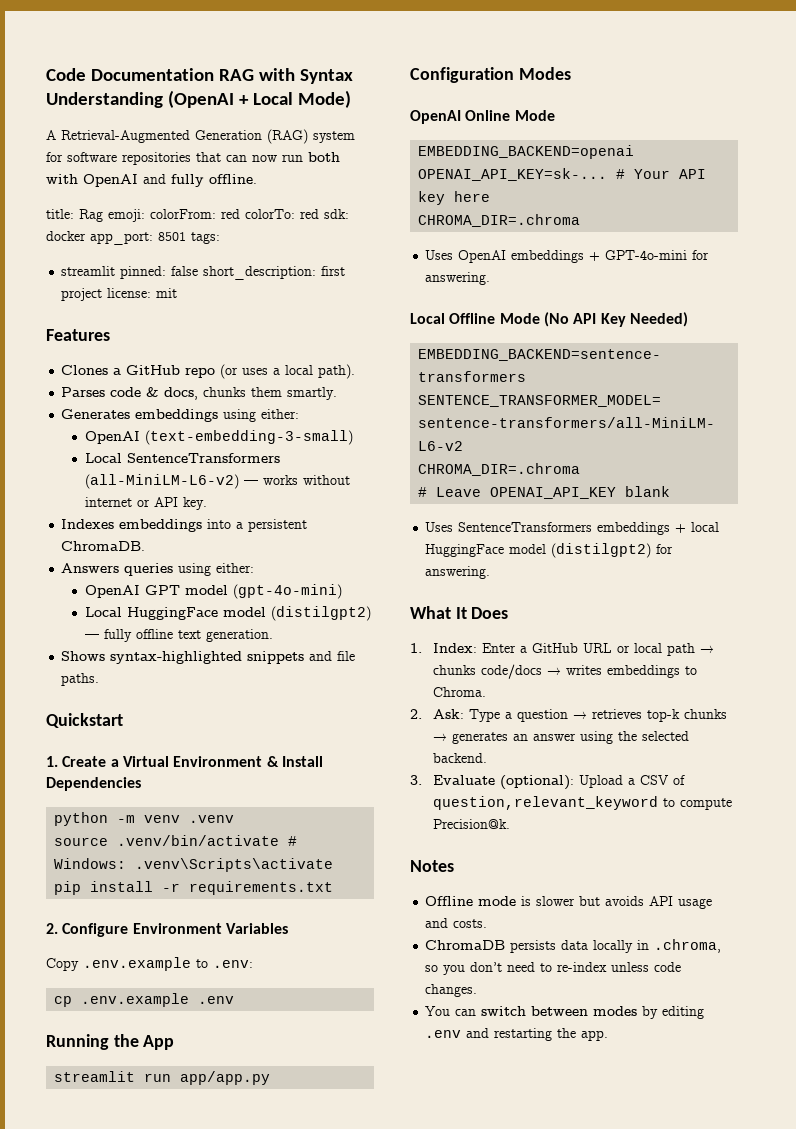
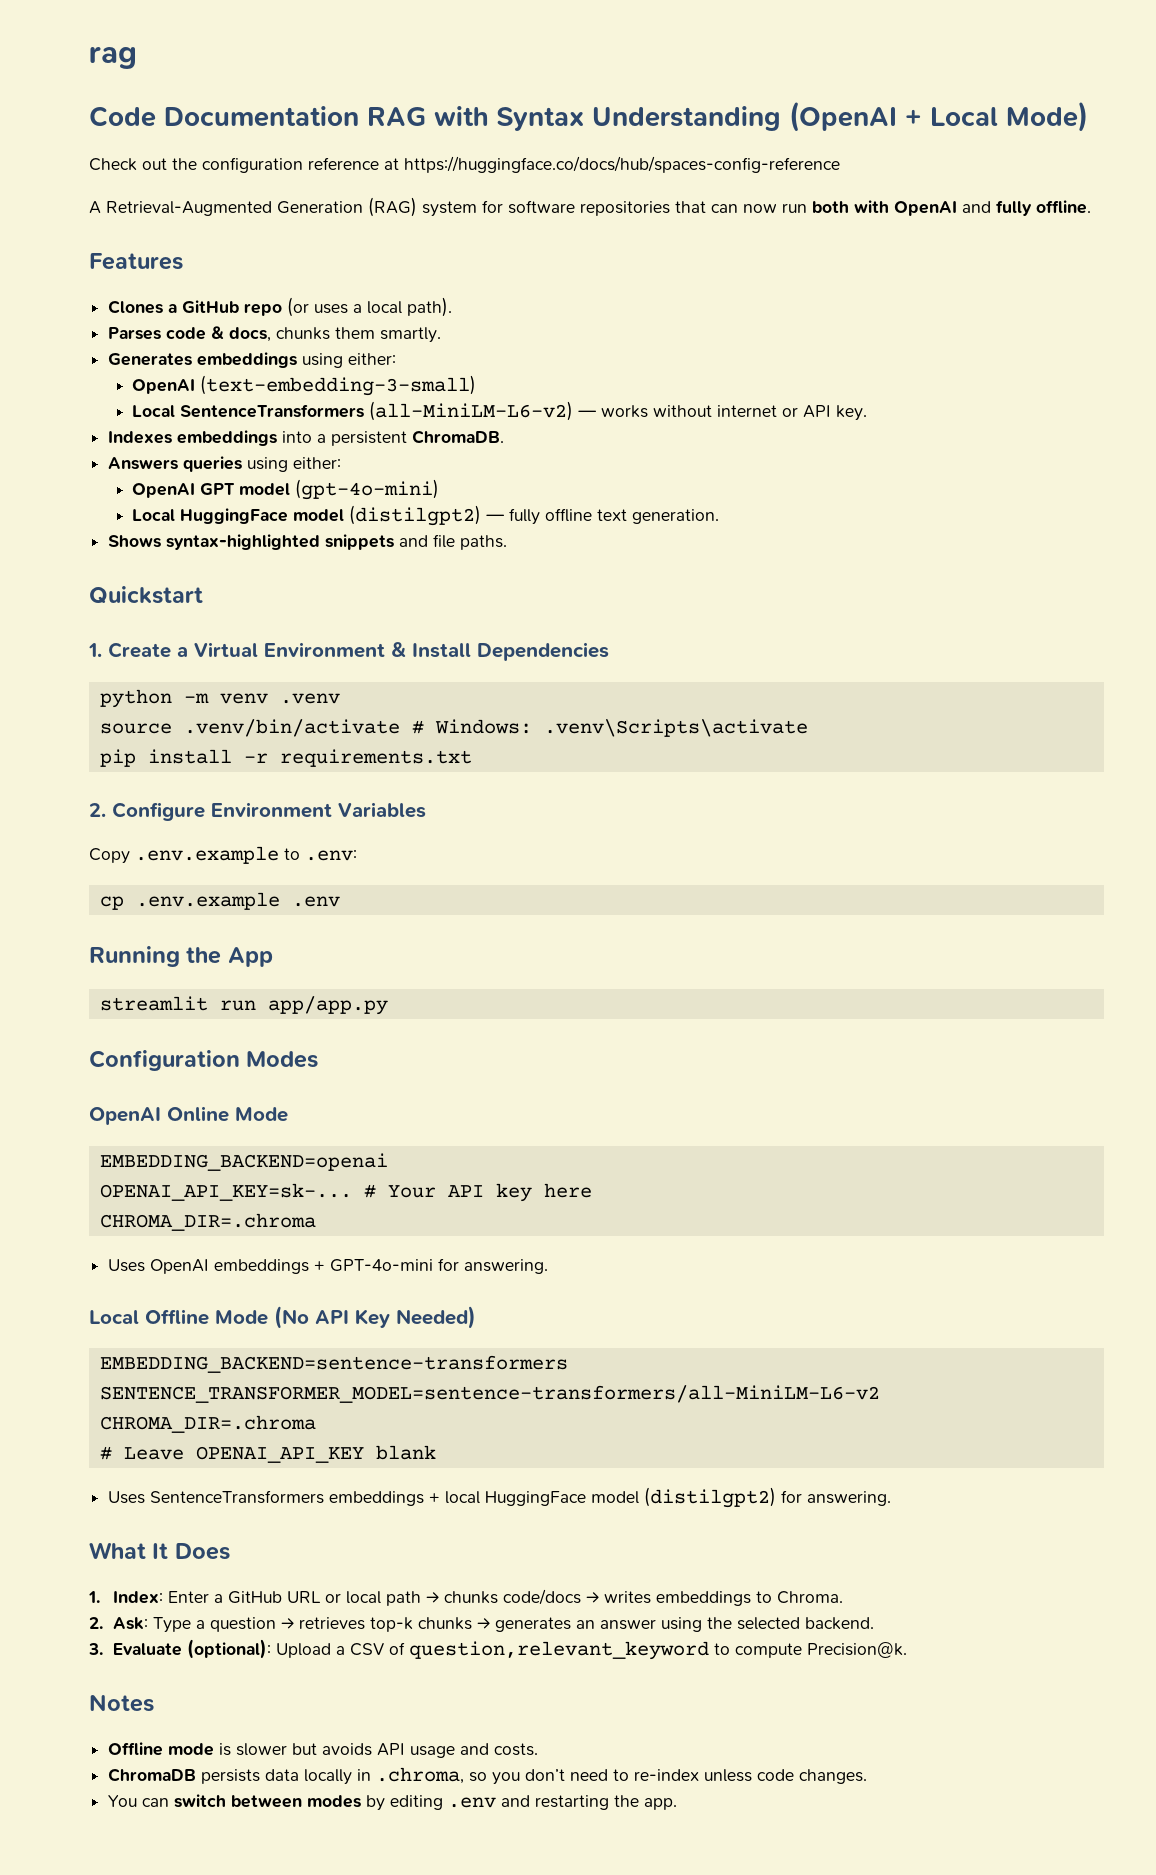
+ rag
+ Check out the configuration reference at https://huggingface.co/docs/hub/spaces-config-reference
- title: Rag emoji: colorFrom: red colorTo: red sdk: docker app_port: 8501 tags:
- streamlit pinned: false short_description: first project license: mit

